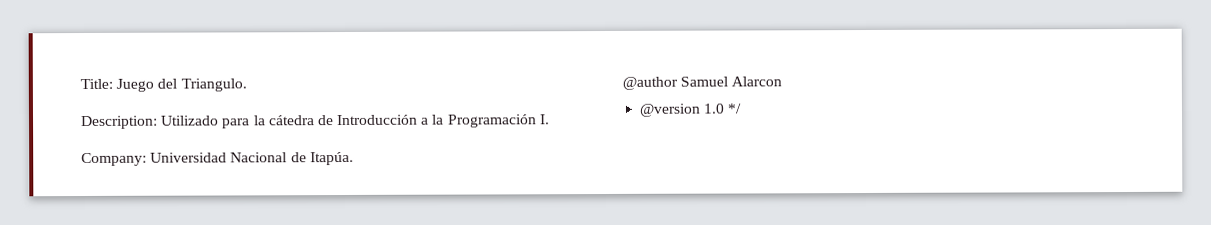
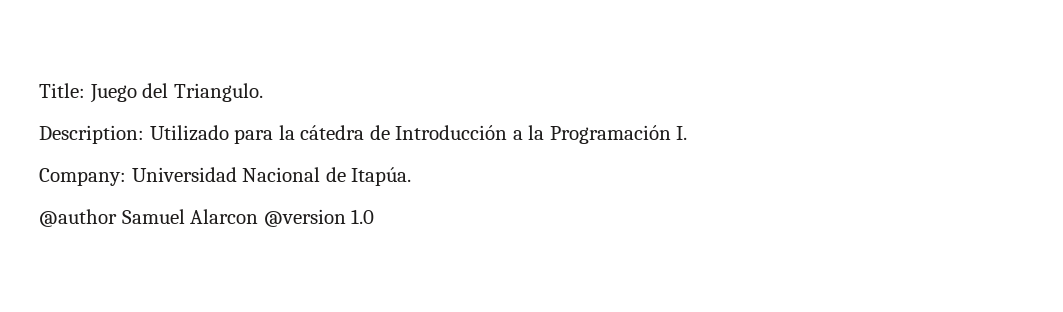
- @author Samuel Alarcon
- @version 1.0 */
+ @author Samuel Alarcon @version 1.0

